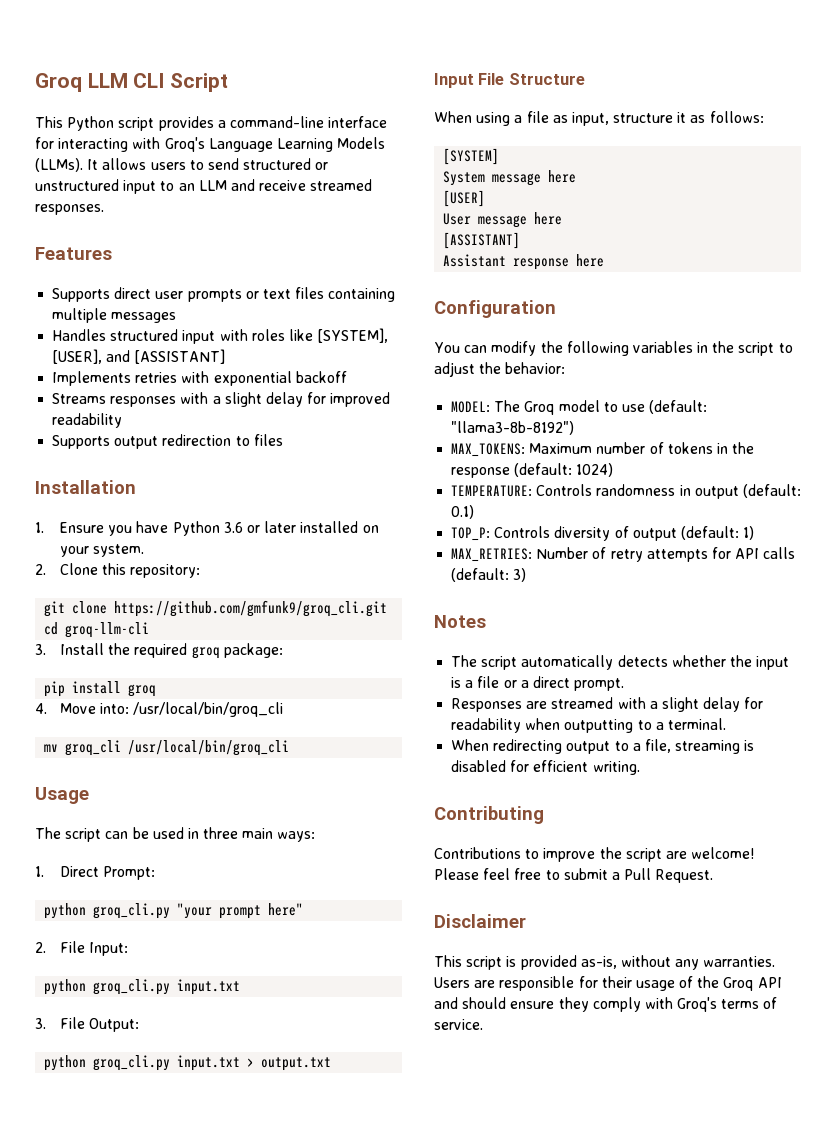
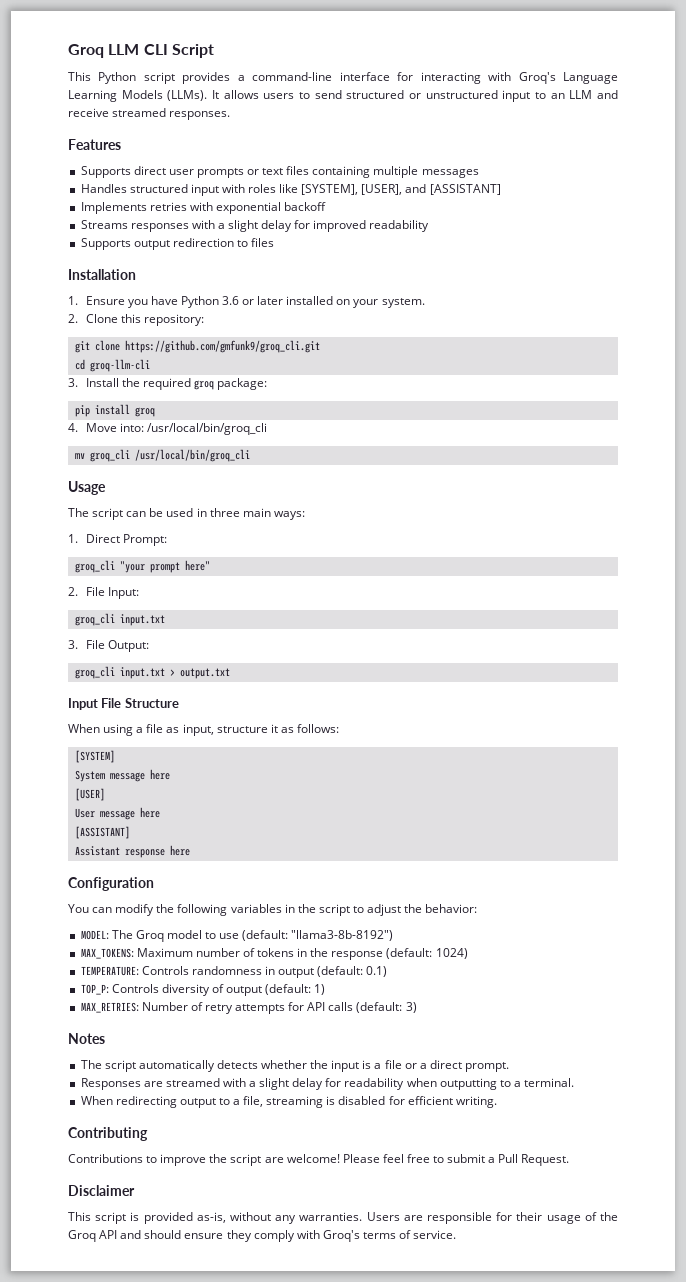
- python groq_cli.py "your prompt here"
+ groq_cli "your prompt here"
  2. File Input:
- python groq_cli.py input.txt
+ groq_cli input.txt
- python groq_cli.py input.txt > output.txt
+ groq_cli input.txt > output.txt

